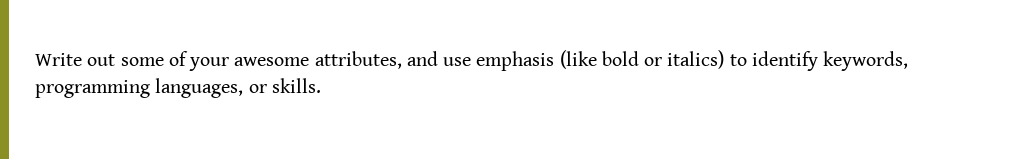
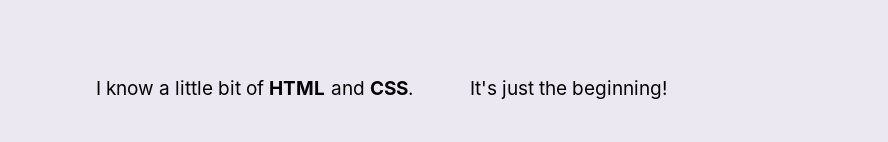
- Write out some of your awesome attributes, and use emphasis (like bold or italics) to identify keywords, programming languages, or skills.
+ I know a little bit of HTML and CSS. It's just the beginning!

